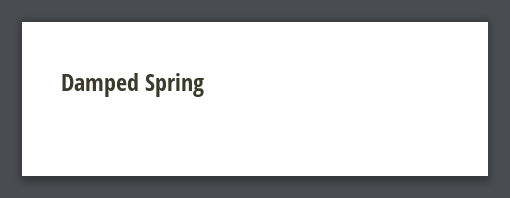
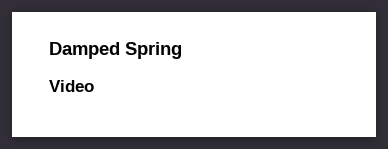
+ Video

